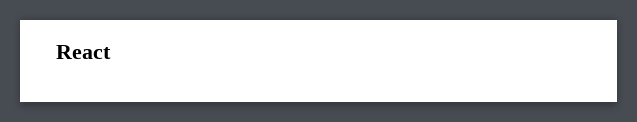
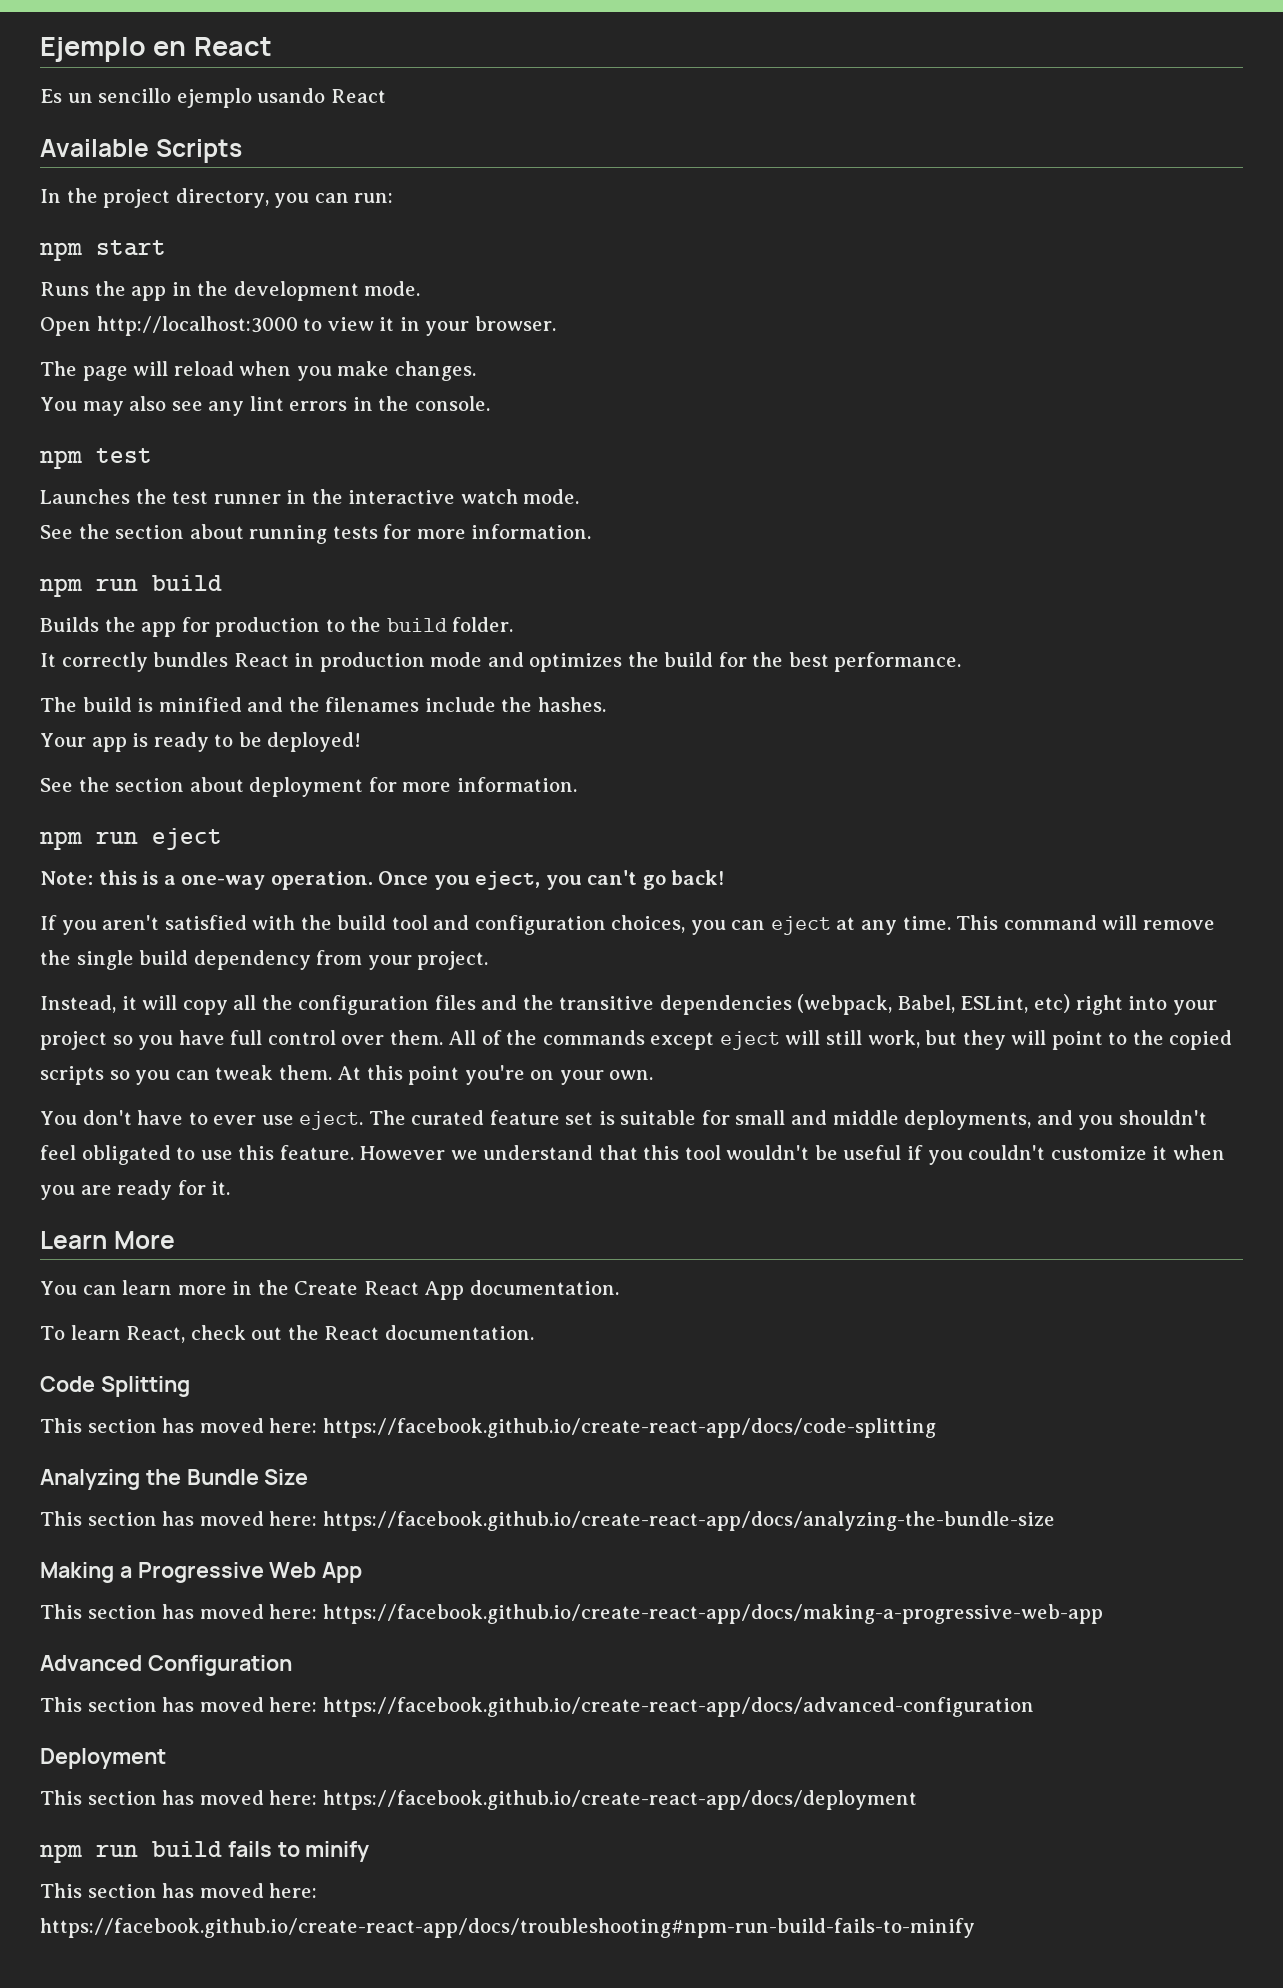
- React
+ Ejemplo en React
+ Es un sencillo ejemplo usando React
+ Available Scripts
+ In the project directory, you can run:
+ npm start
+ Runs the app in the development mode.
+ Open http://localhost:3000 to view it in your browser.
+ The page will reload when you make changes.
+ You may also see any lint errors in the console.
+ npm test
+ Launches the test runner in the interactive watch mode.
+ See the section about running tests for more information.
+ npm run build
+ Builds the app for production to the build folder.
+ It correctly bundles React in production mode and optimizes the build for the best performance.
+ The build is minified and the filenames include the hashes.
+ Your app is ready to be deployed!
+ See the section about deployment for more information.
+ npm run eject
+ Note: this is a one-way operation. Once you eject, you can't go back!
+ If you aren't satisfied with the build tool and configuration choices, you can eject at any time. This command will remove the single build dependency from your project.
+ Instead, it will copy all the configuration files and the transitive dependencies (webpack, Babel, ESLint, etc) right into your project so you have full control over them. All of the commands except eject will still work, but they will point to the copied scripts so you can tweak them. At this point you're on your own.
+ You don't have to ever use eject. The curated feature set is suitable for small and middle deployments, and you shouldn't feel obligated to use this feature. However we understand that this tool wouldn't be useful if you couldn't customize it when you are ready for it.
+ Learn More
+ You can learn more in the Create React App documentation.
+ To learn React, check out the React documentation.
+ Code Splitting
+ This section has moved here: https://facebook.github.io/create-react-app/docs/code-splitting
+ Analyzing the Bundle Size
+ This section has moved here: https://facebook.github.io/create-react-app/docs/analyzing-the-bundle-size
+ Making a Progressive Web App
+ This section has moved here: https://facebook.github.io/create-react-app/docs/making-a-progressive-web-app
+ Advanced Configuration
+ This section has moved here: https://facebook.github.io/create-react-app/docs/advanced-configuration
+ Deployment
+ This section has moved here: https://facebook.github.io/create-react-app/docs/deployment
+ npm run build fails to minify
+ This section has moved here: https://facebook.github.io/create-react-app/docs/troubleshooting#npm-run-build-fails-to-minify

